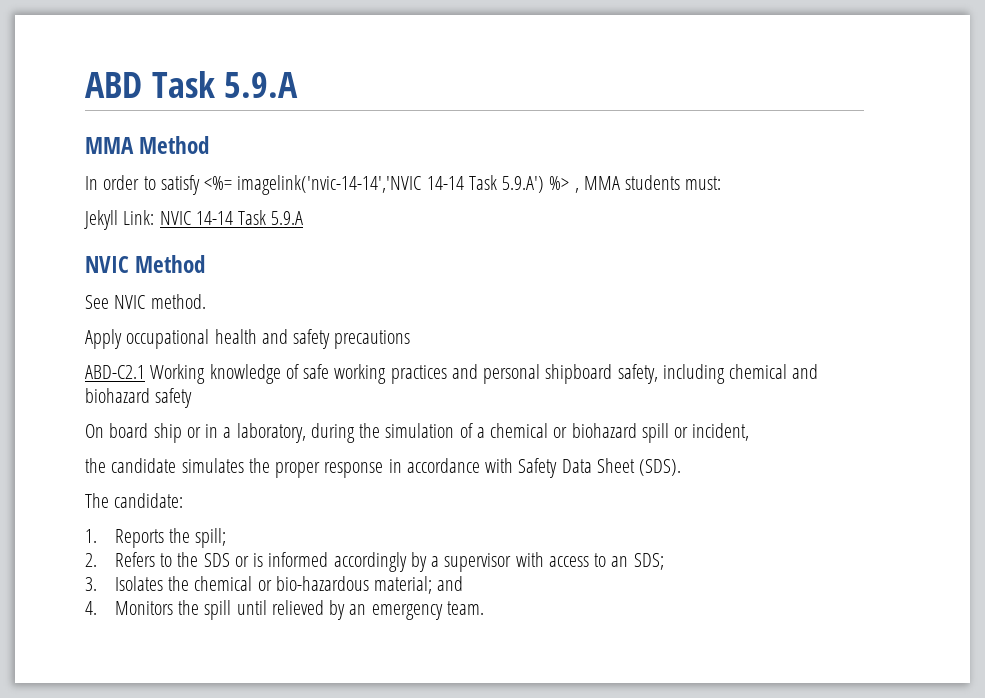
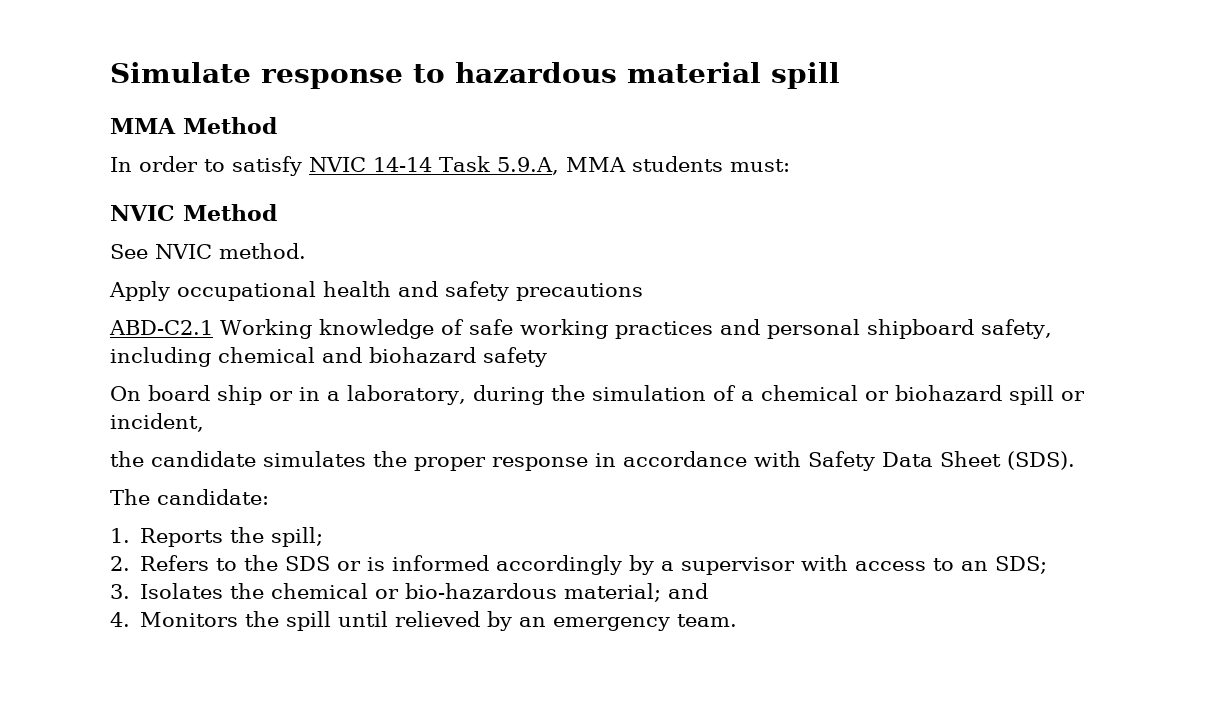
- ABD Task 5.9.A
+ Simulate response to hazardous material spill
- In order to satisfy <%= imagelink('nvic-14-14','NVIC 14-14 Task 5.9.A') %> , MMA students must:
- Jekyll Link: NVIC 14-14 Task 5.9.A
+ In order to satisfy NVIC 14-14 Task 5.9.A, MMA students must:

